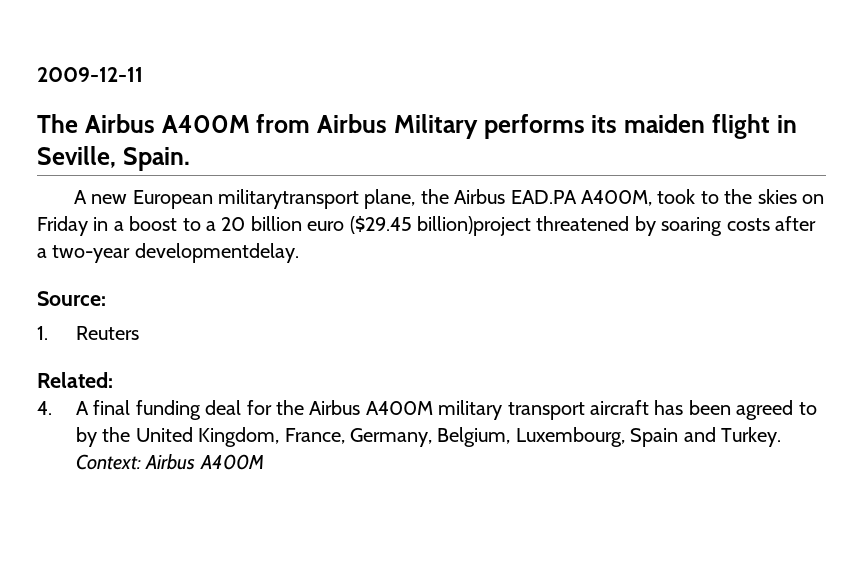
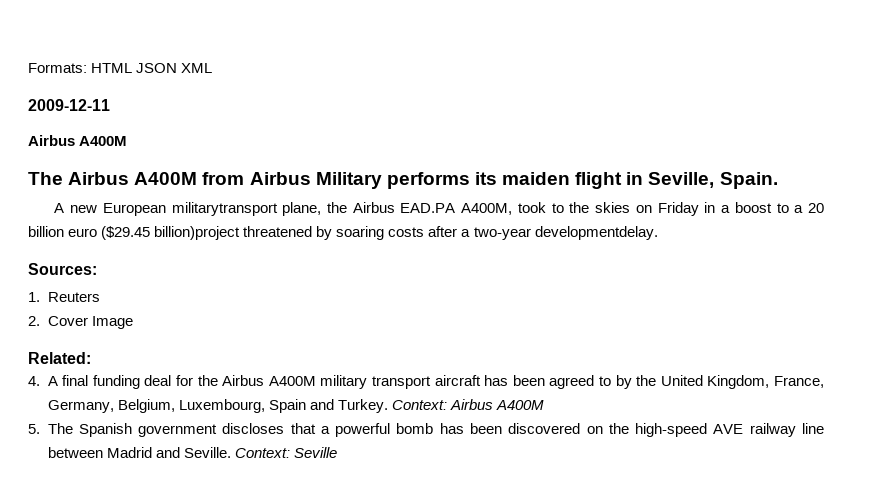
+ Formats: HTML JSON XML
  2009-12-11
+ Airbus A400M
- Source:
+ Sources:
+ 2. Cover Image
+ 5. The Spanish government discloses that a powerful bomb has been discovered on the high-speed AVE railway line between Madrid and Seville. Context: Seville

